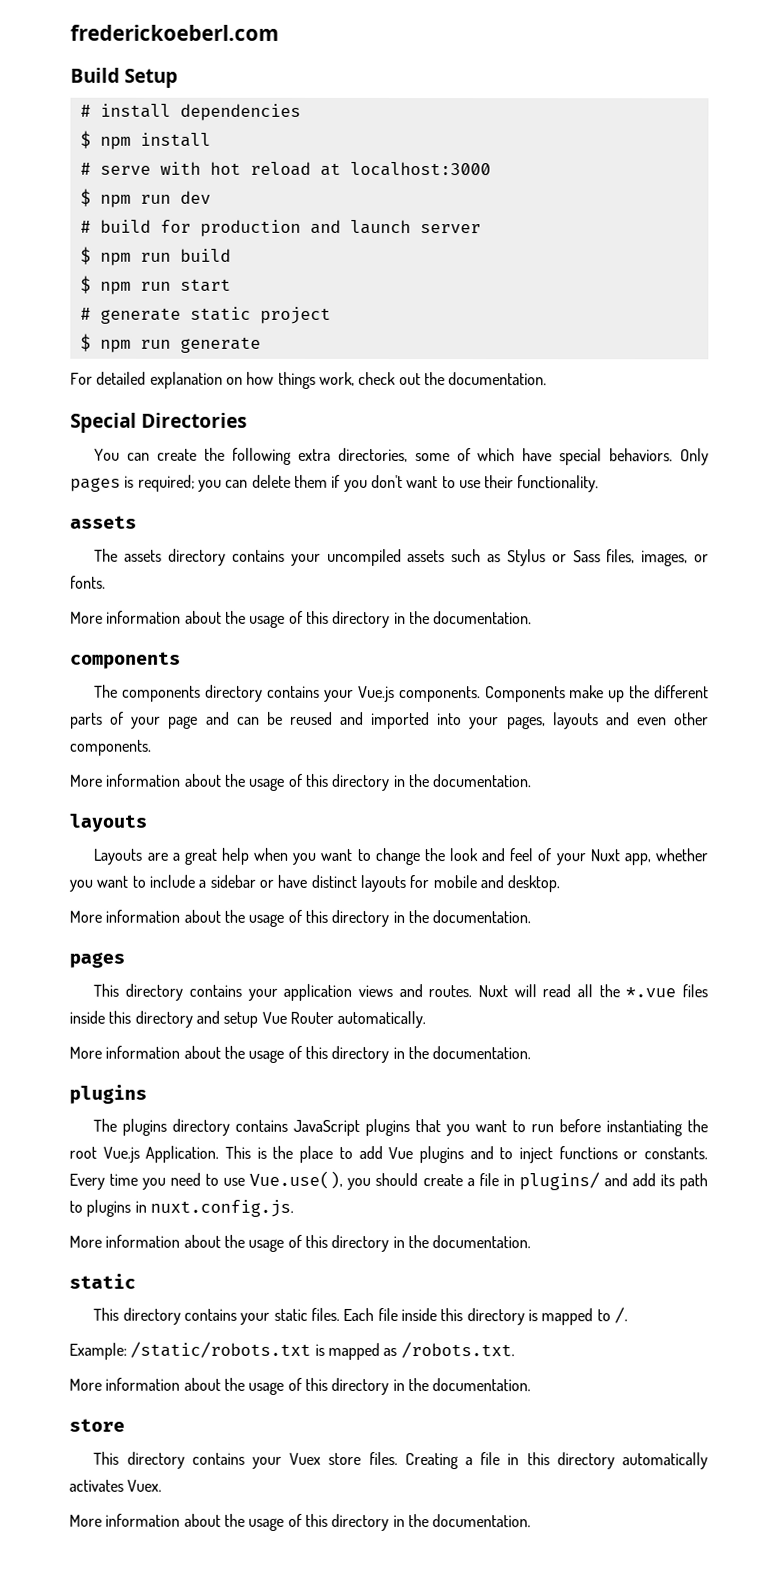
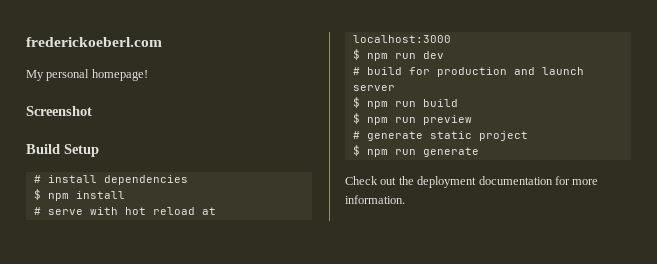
+ My personal homepage!
+ Screenshot
- $ npm run start
+ $ npm run preview
- For detailed explanation on how things work, check out the documentation.
- Special Directories
- You can create the following extra directories, some of which have special behaviors. Only pages is required; you can delete them if you don't want to use their functionality.
- assets
- The assets directory contains your uncompiled assets such as Stylus or Sass files, images, or fonts.
- More information about the usage of this directory in the documentation.
- components
- The components directory contains your Vue.js components. Components make up the different parts of your page and can be reused and imported into your pages, layouts and even other components.
- More information about the usage of this directory in the documentation.
- layouts
- Layouts are a great help when you want to change the look and feel of your Nuxt app, whether you want to include a sidebar or have distinct layouts for mobile and desktop.
- More information about the usage of this directory in the documentation.
- pages
- This directory contains your application views and routes. Nuxt will read all the *.vue files inside this directory and setup Vue Router automatically.
- More information about the usage of this directory in the documentation.
- plugins
- The plugins directory contains JavaScript plugins that you want to run before instantiating the root Vue.js Application. This is the place to add Vue plugins and to inject functions or constants. Every time you need to use Vue.use(), you should create a file in plugins/ and add its path to plugins in nuxt.config.js.
- More information about the usage of this directory in the documentation.
- static
- This directory contains your static files. Each file inside this directory is mapped to /.
- Example: /static/robots.txt is mapped as /robots.txt.
- More information about the usage of this directory in the documentation.
- store
- This directory contains your Vuex store files. Creating a file in this directory automatically activates Vuex.
- More information about the usage of this directory in the documentation.
+ Check out the deployment documentation for more information.

